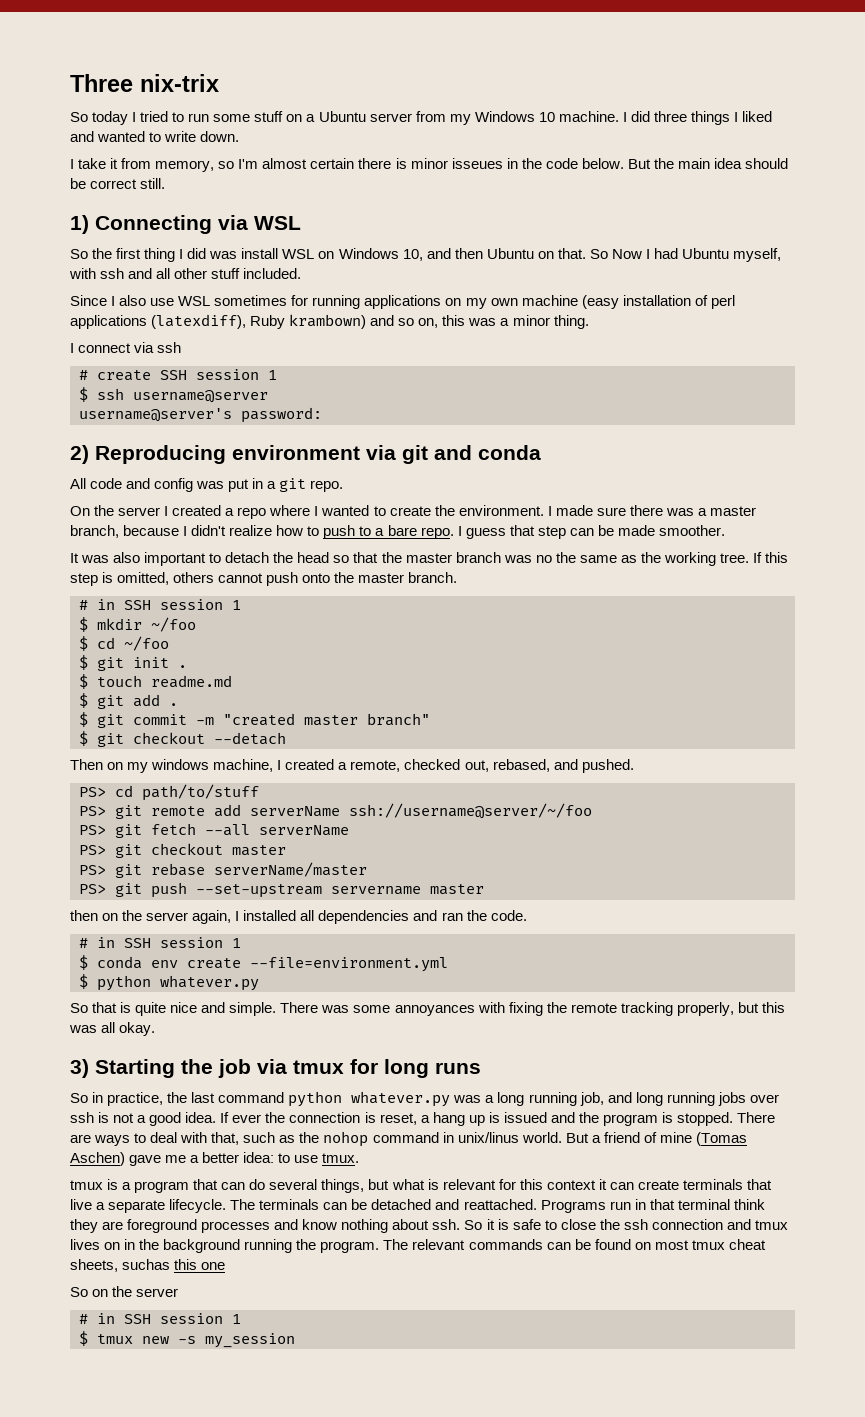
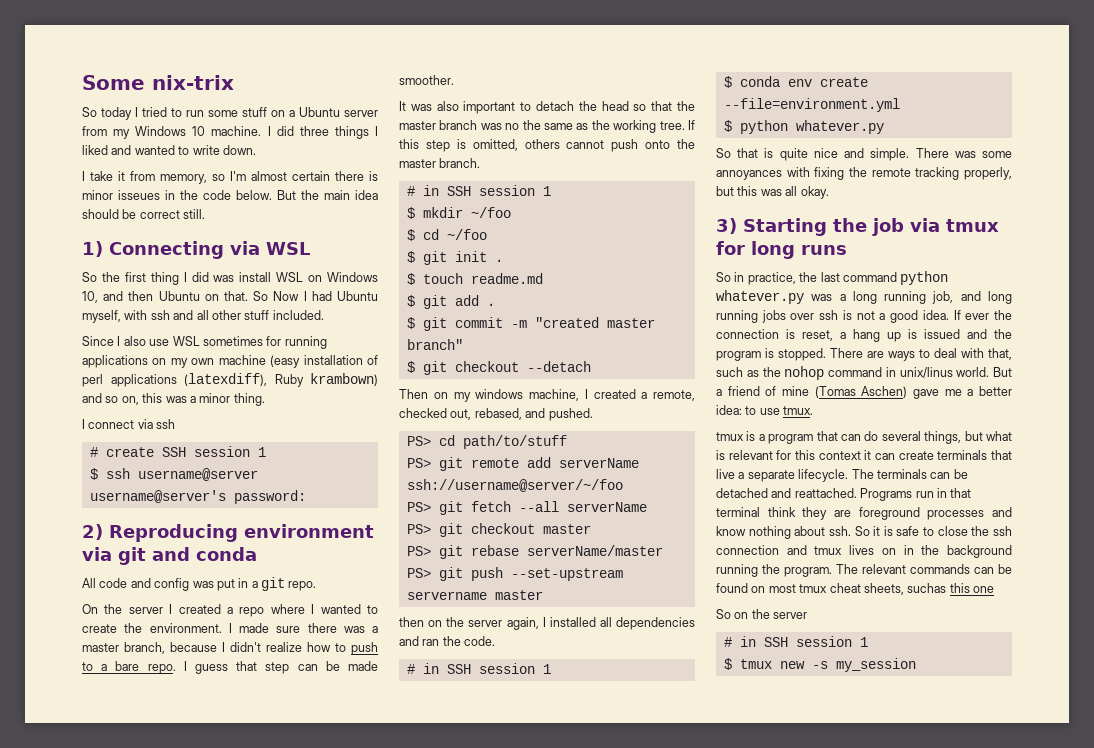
- Three nix-trix
+ Some nix-trix

